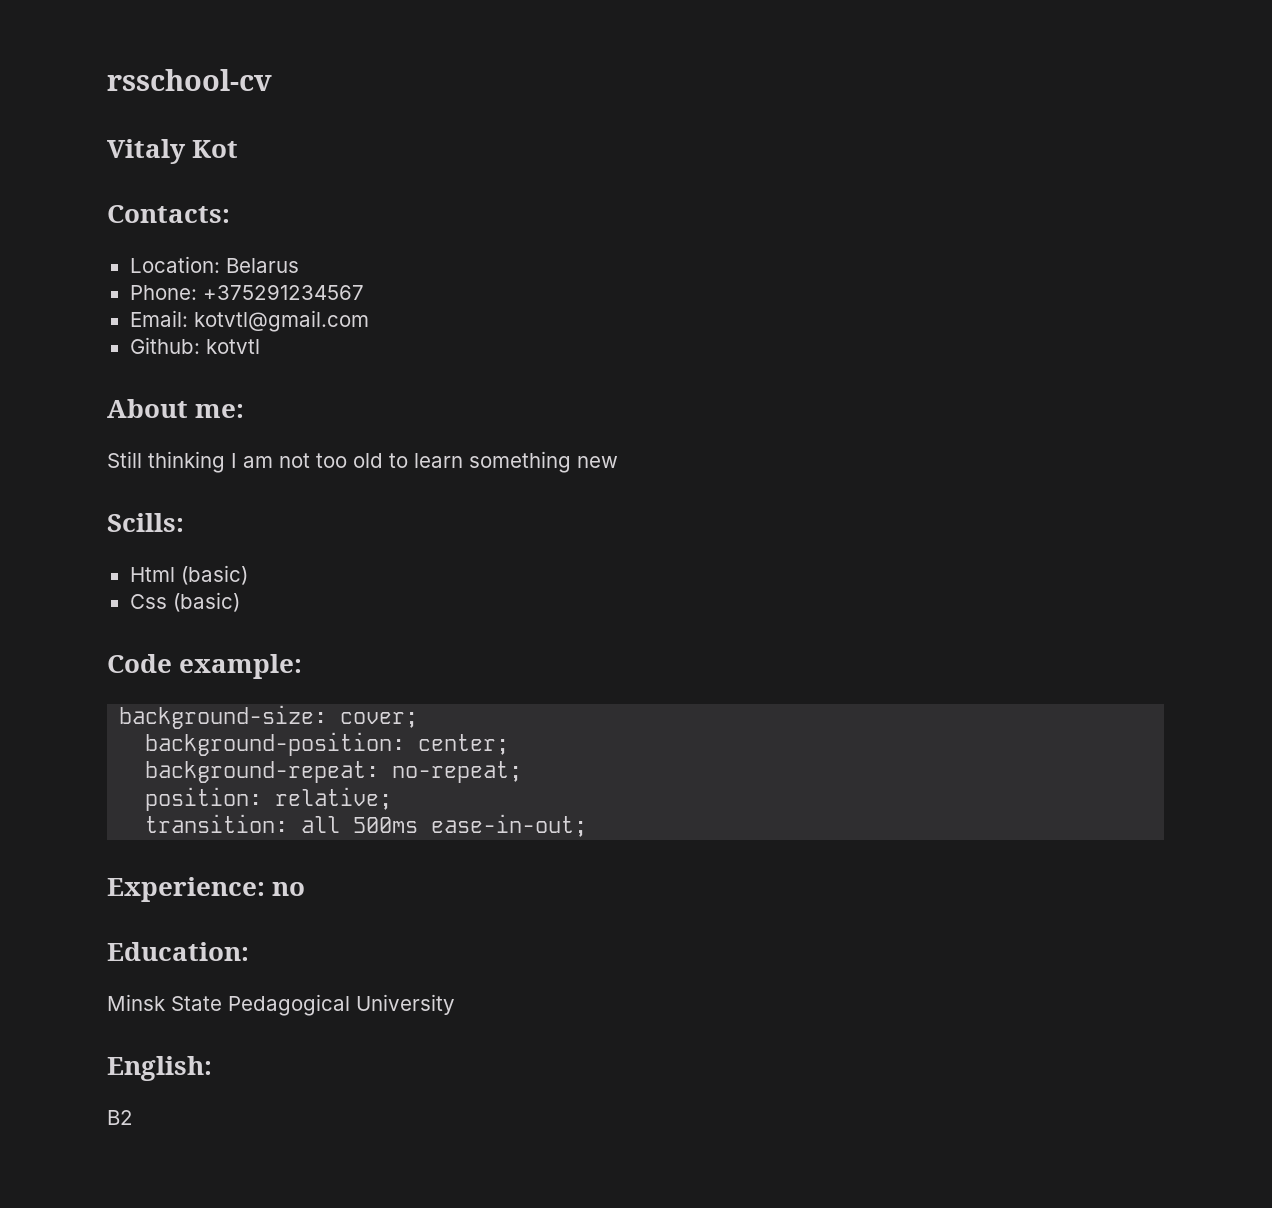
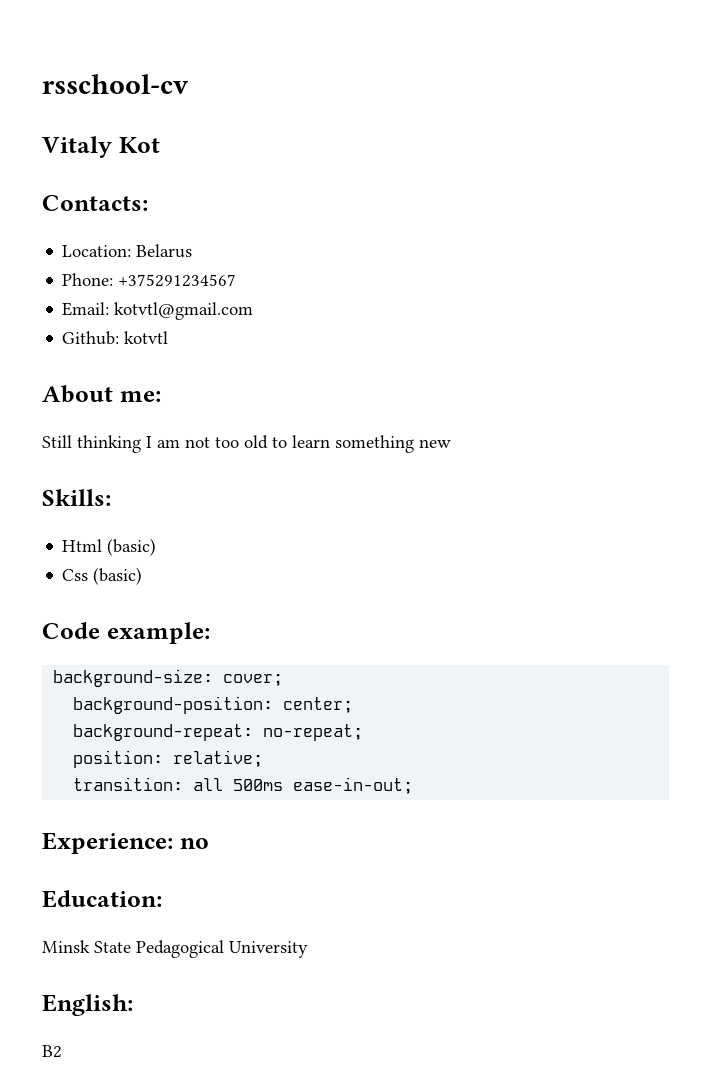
- Scills:
+ Skills:

